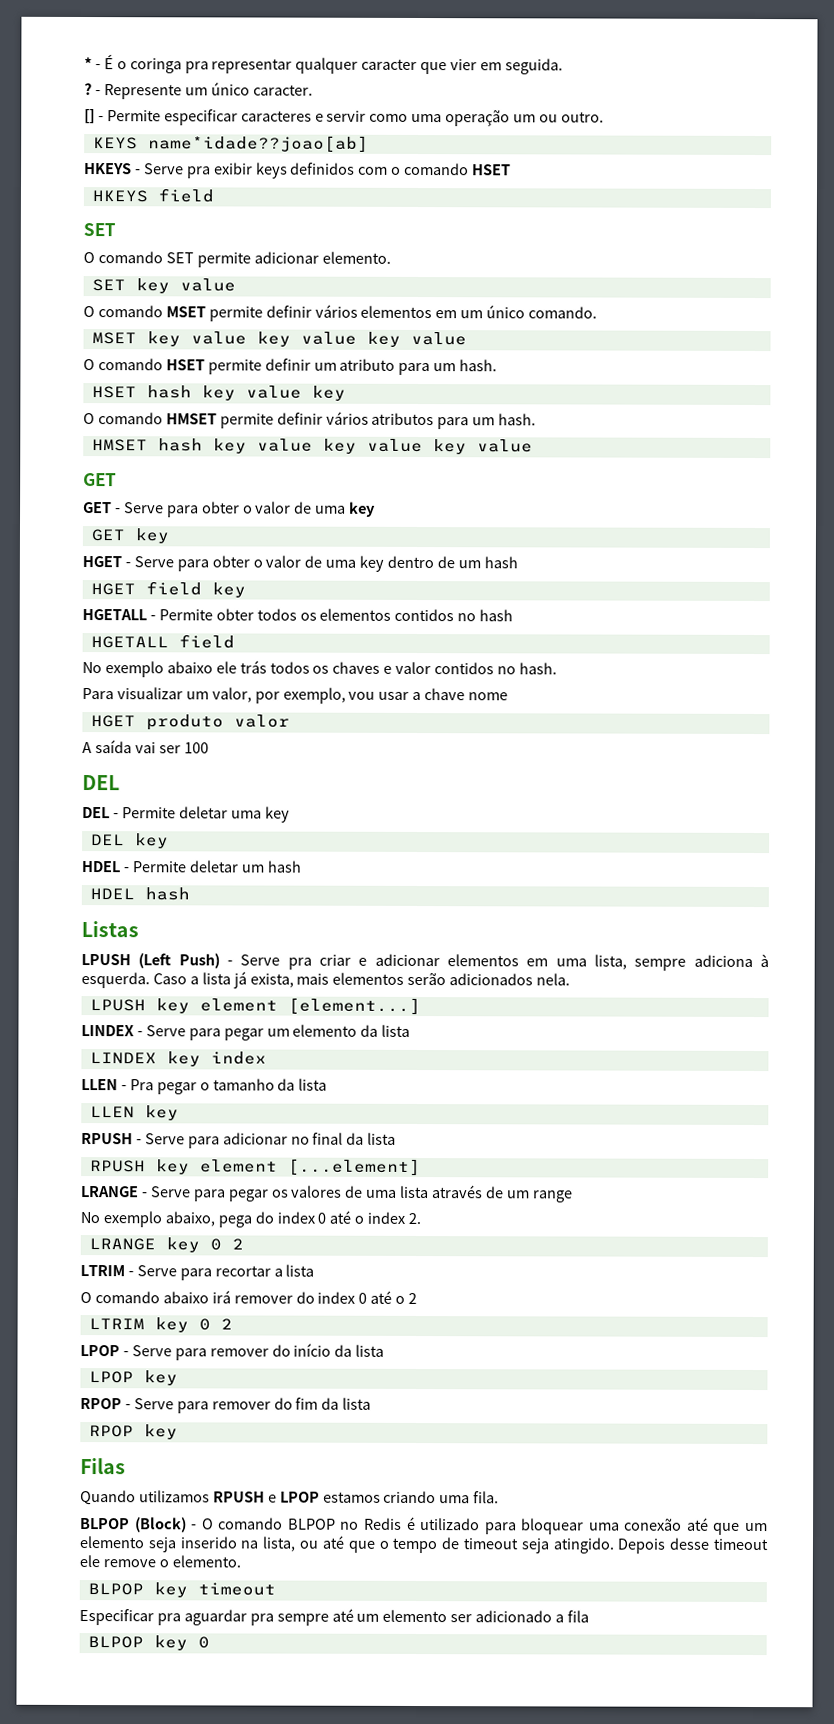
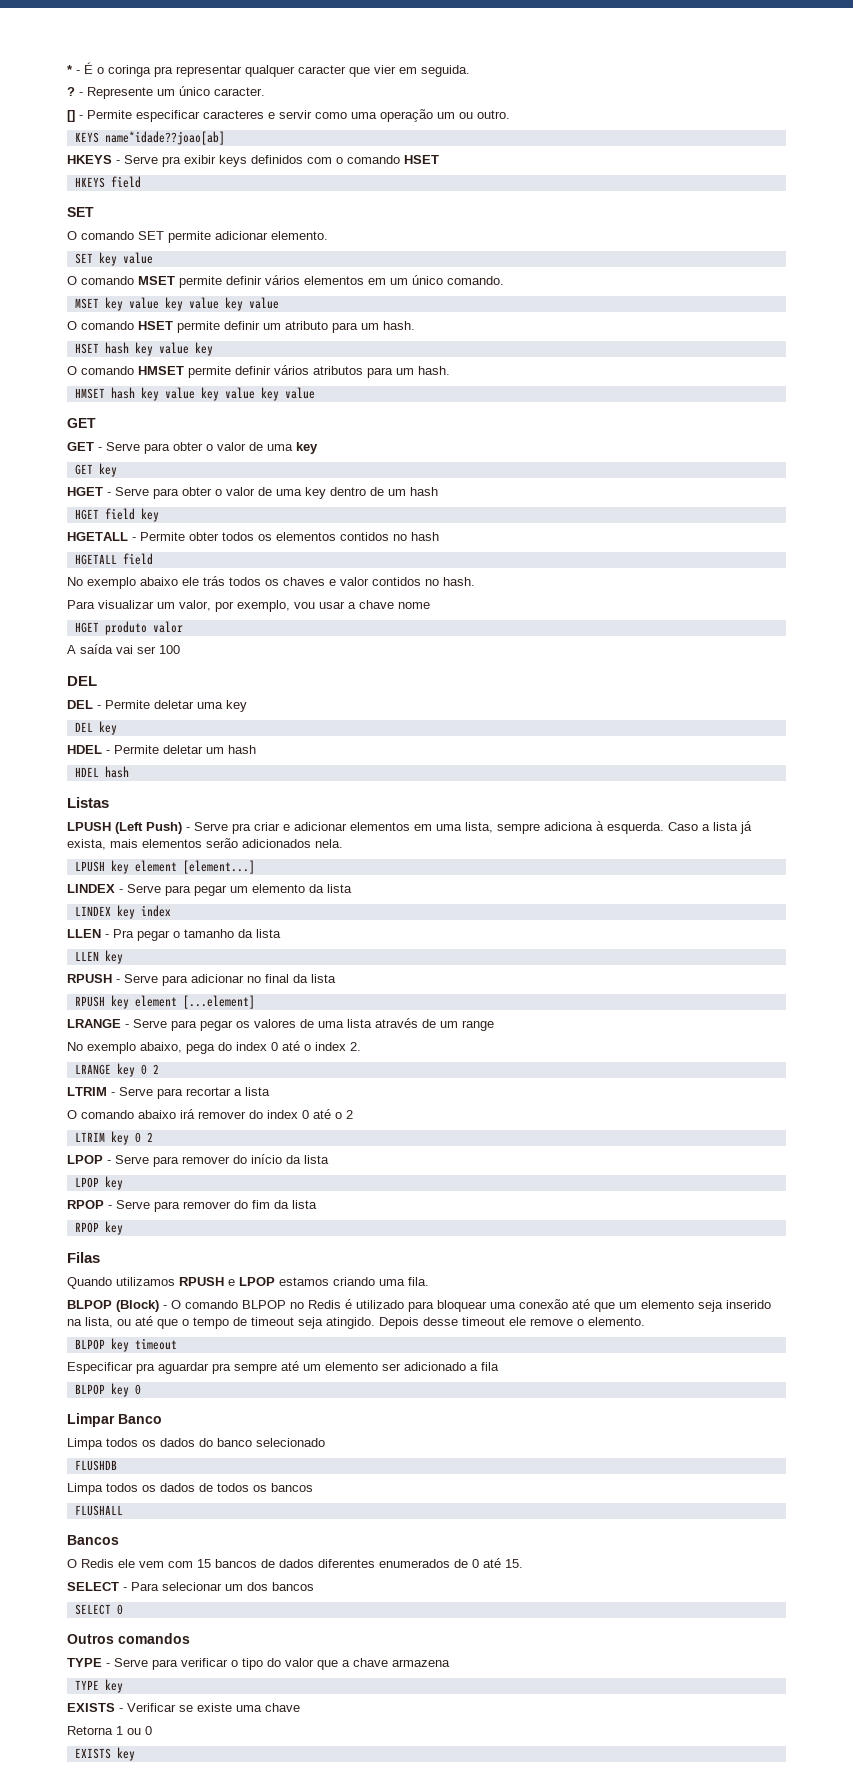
+ Limpar Banco
+ Limpa todos os dados do banco selecionado
+ FLUSHDB
+ Limpa todos os dados de todos os bancos
+ FLUSHALL
+ Bancos
+ O Redis ele vem com 15 bancos de dados diferentes enumerados de 0 até 15.
+ SELECT - Para selecionar um dos bancos
+ SELECT 0
+ Outros comandos
+ TYPE - Serve para verificar o tipo do valor que a chave armazena
+ TYPE key
+ EXISTS - Verificar se existe uma chave
+ Retorna 1 ou 0
+ EXISTS key

